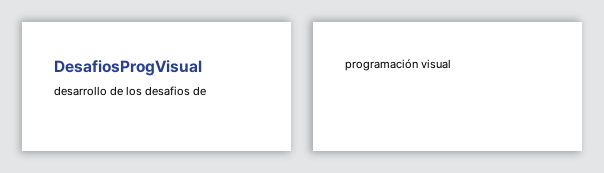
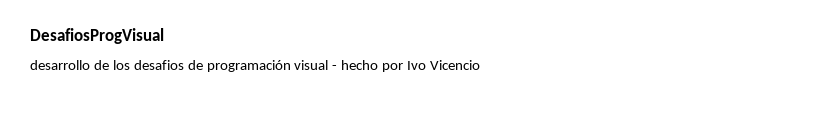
- desarrollo de los desafios de programación visual
+ desarrollo de los desafios de programación visual - hecho por Ivo Vicencio

